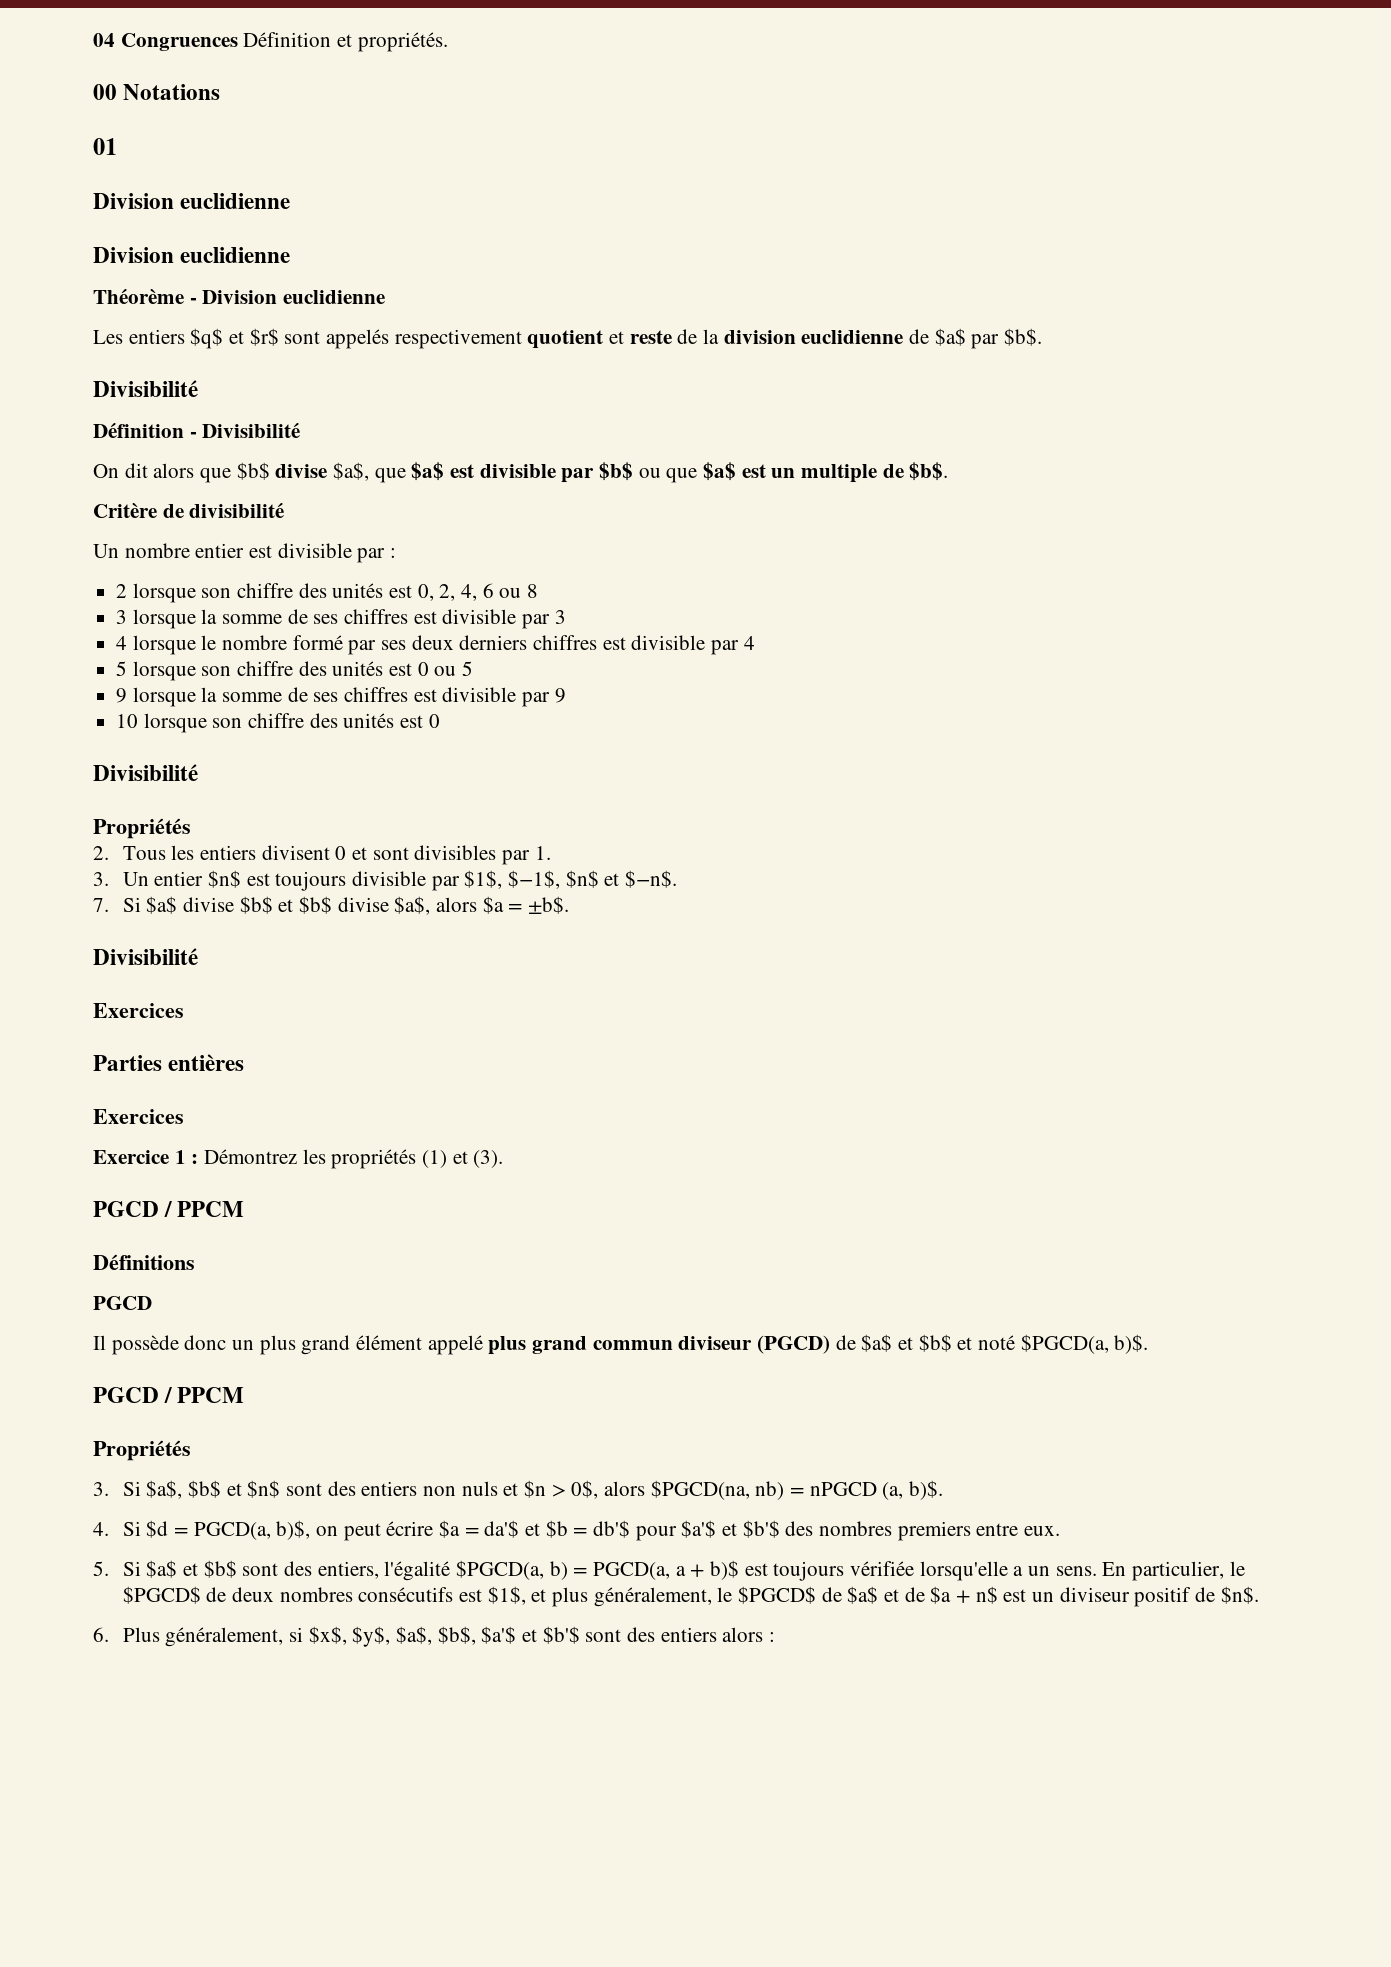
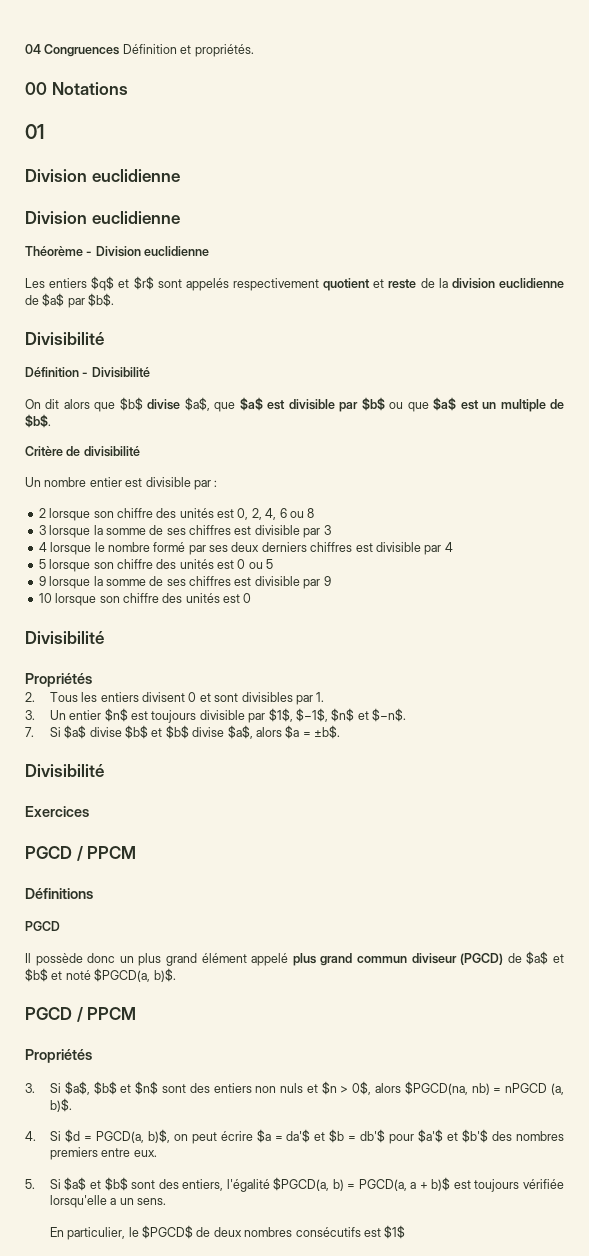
- Parties entières
- Exercices
- Exercice 1 : Démontrez les propriétés (1) et (3).
- 5. Si $a$ et $b$ sont des entiers, l'égalité $PGCD(a, b) = PGCD(a, a + b)$ est toujours vérifiée lorsqu'elle a un sens. En particulier, le $PGCD$ de deux nombres consécutifs est $1$, et plus généralement, le $PGCD$ de $a$ et de $a + n$ est un diviseur positif de $n$.
- 6. Plus généralement, si $x$, $y$, $a$, $b$, $a'$ et $b'$ sont des entiers alors :
+ 5. Si $a$ et $b$ sont des entiers, l'égalité $PGCD(a, b) = PGCD(a, a + b)$ est toujours vérifiée lorsqu'elle a un sens.
+ En particulier, le $PGCD$ de deux nombres consécutifs est $1$

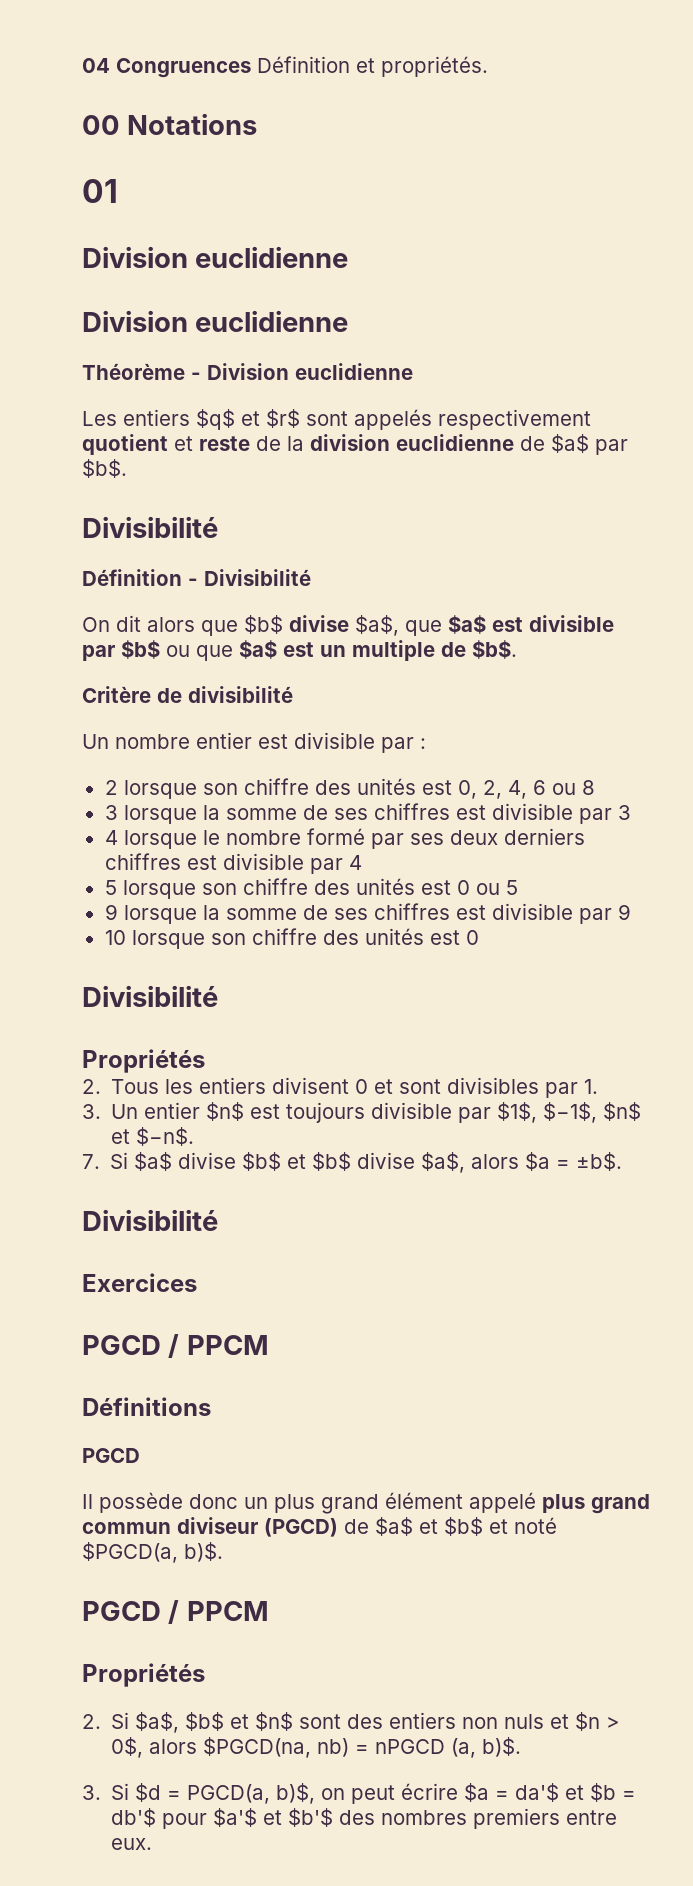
- 3. Si $a$, $b$ et $n$ sont des entiers non nuls et $n > 0$, alors $PGCD(na, nb) = nPGCD (a, b)$.
+ 2. Si $a$, $b$ et $n$ sont des entiers non nuls et $n > 0$, alors $PGCD(na, nb) = nPGCD (a, b)$.
- 4. Si $d = PGCD(a, b)$, on peut écrire $a = da'$ et $b = db'$ pour $a'$ et $b'$ des nombres premiers entre eux.
+ 3. Si $d = PGCD(a, b)$, on peut écrire $a = da'$ et $b = db'$ pour $a'$ et $b'$ des nombres premiers entre eux.
- 5. Si $a$ et $b$ sont des entiers, l'égalité $PGCD(a, b) = PGCD(a, a + b)$ est toujours vérifiée lorsqu'elle a un sens.
- En particulier, le $PGCD$ de deux nombres consécutifs est $1$

